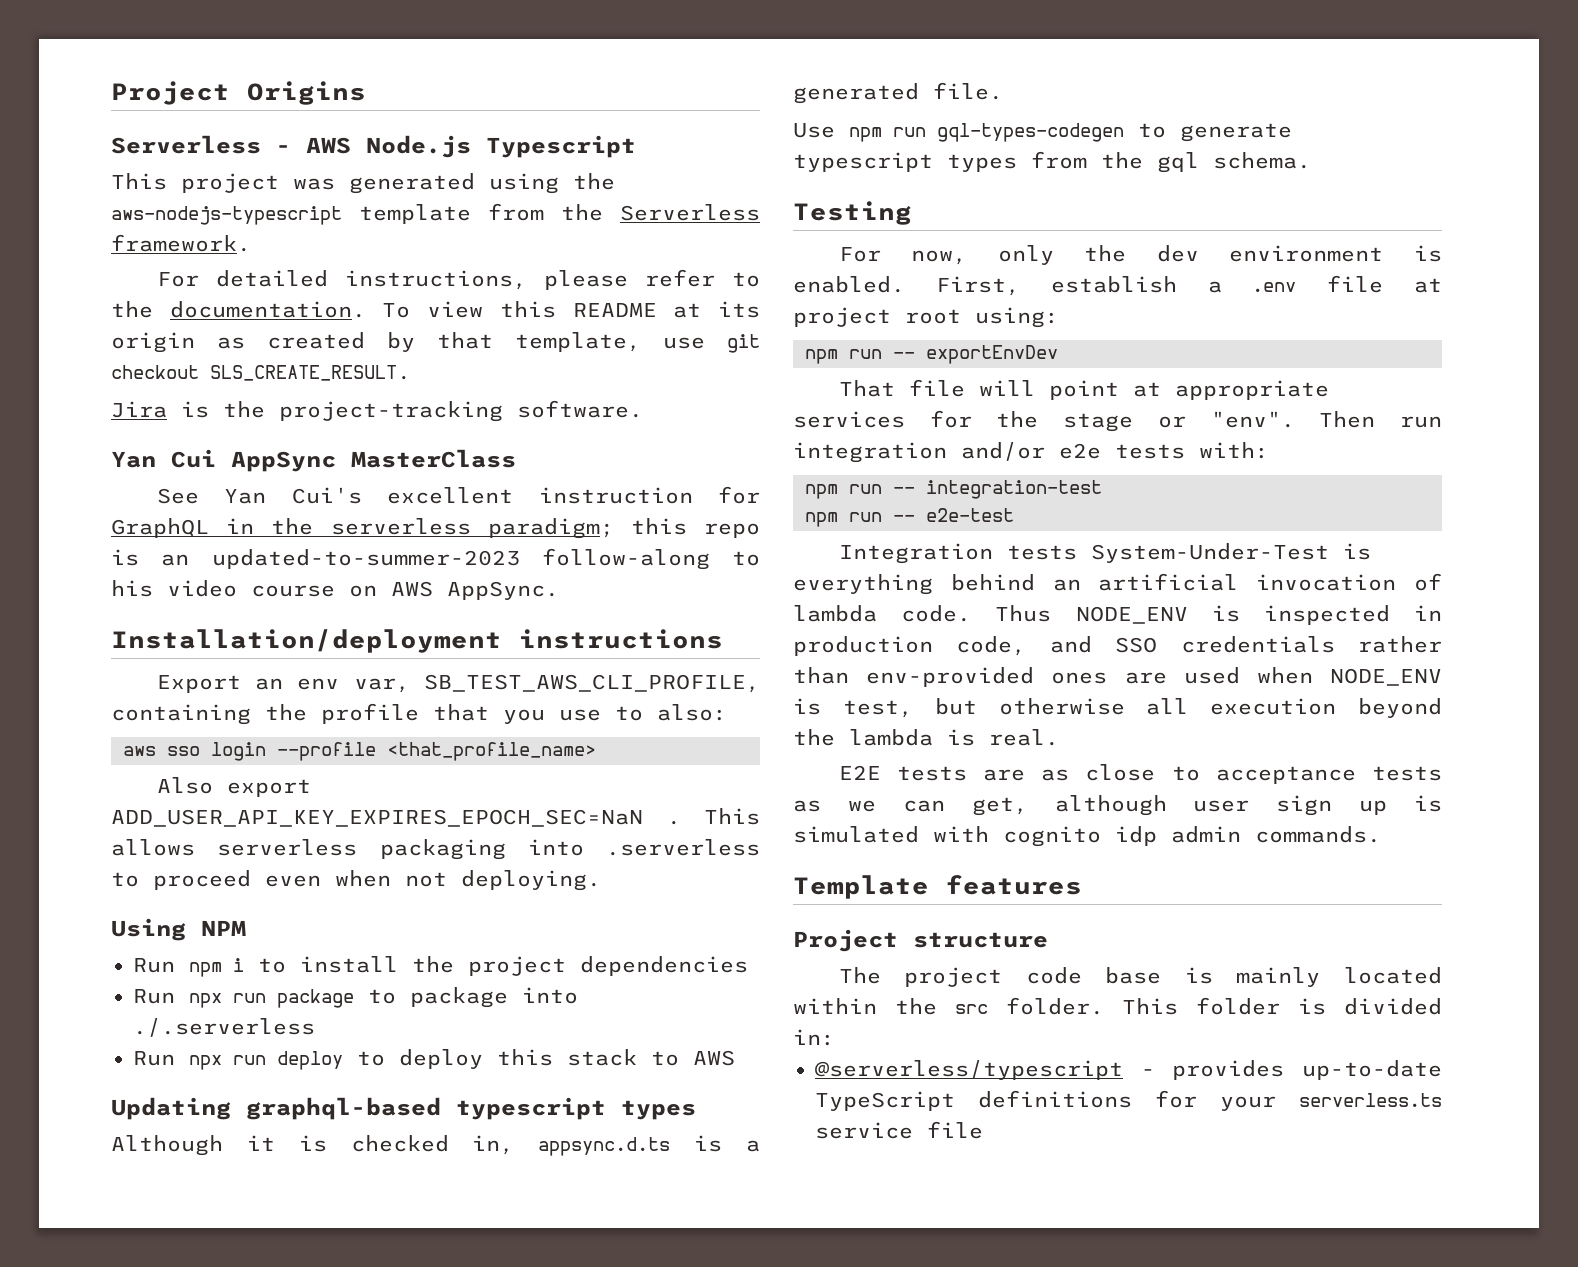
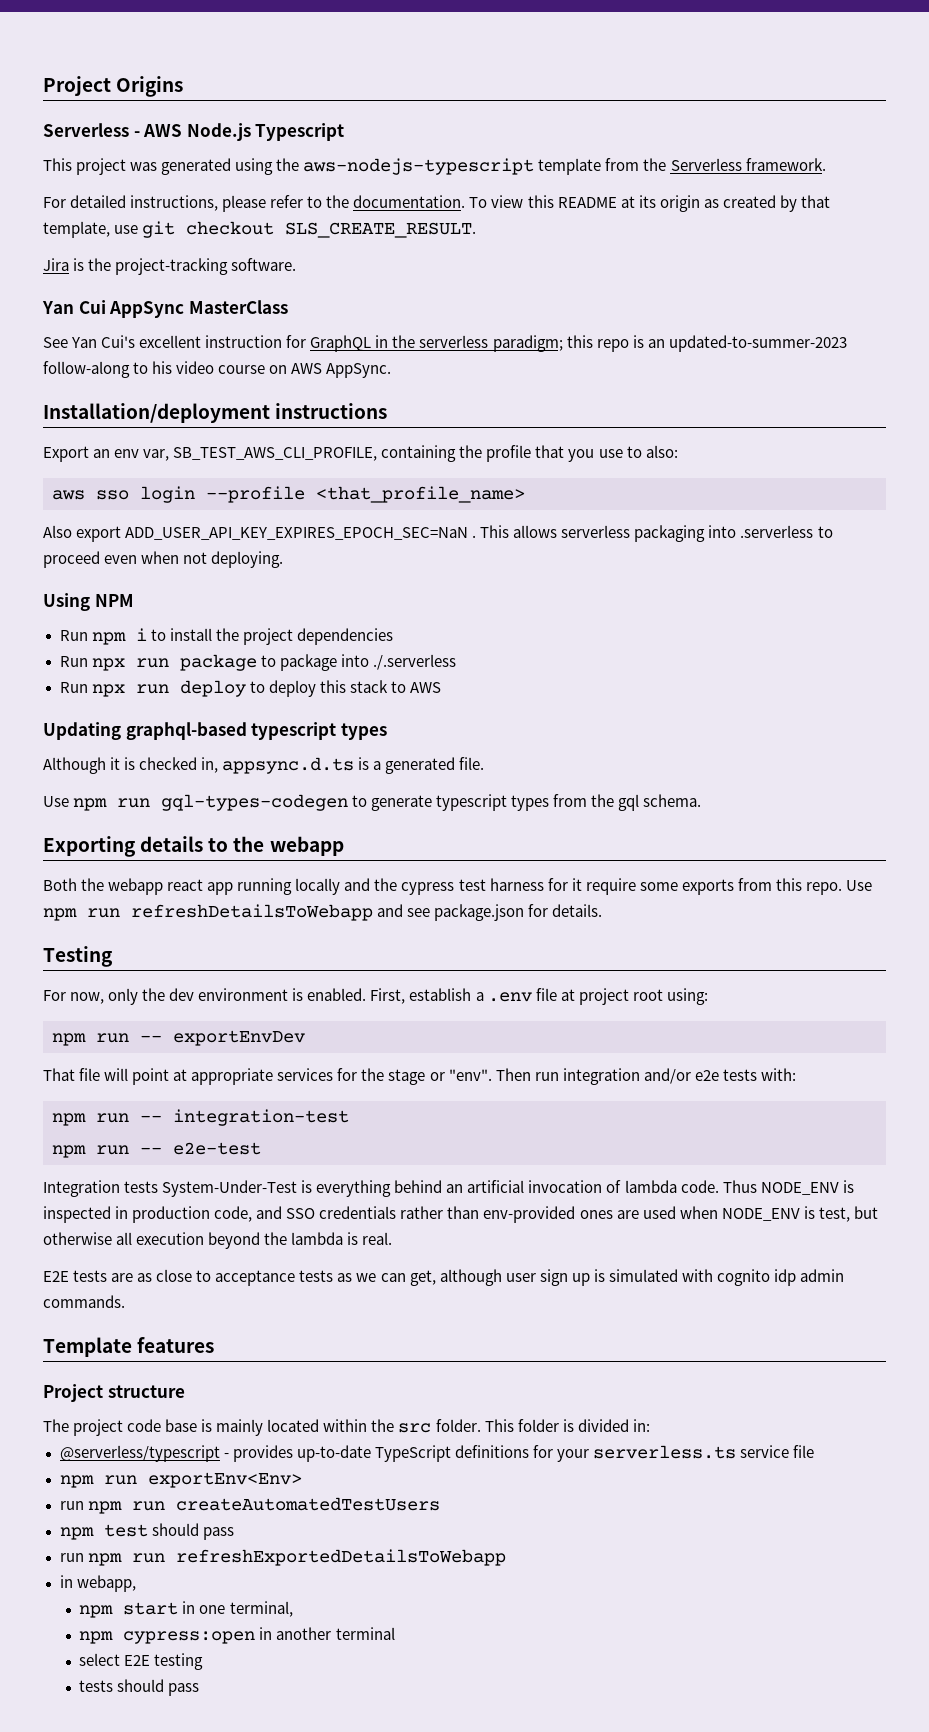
+ Exporting details to the webapp
+ Both the webapp react app running locally and the cypress test harness for it require some exports from this repo. Use npm run refreshDetailsToWebapp and see package.json for details.
+ npm run exportEnv<Env>
+ run npm run createAutomatedTestUsers
+ npm test should pass
+ run npm run refreshExportedDetailsToWebapp
+ in webapp,
+ npm start in one terminal,
+ npm cypress:open in another terminal
+ select E2E testing
+ tests should pass

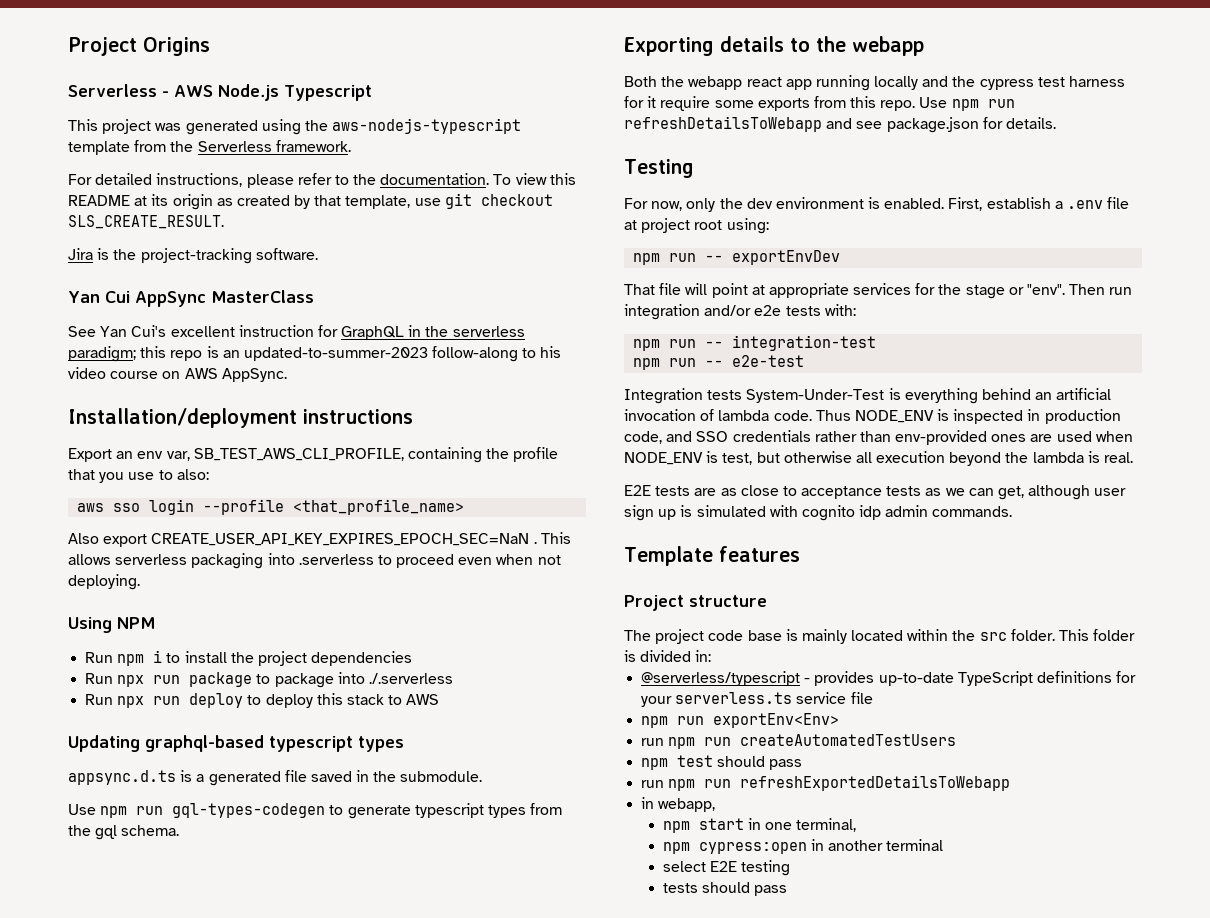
- Also export ADD_USER_API_KEY_EXPIRES_EPOCH_SEC=NaN .
+ Also export CREATE_USER_API_KEY_EXPIRES_EPOCH_SEC=NaN .
- Although it is checked in, appsync.d.ts is a generated file.
+ appsync.d.ts is a generated file saved in the submodule.

